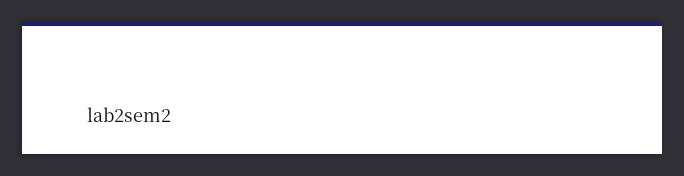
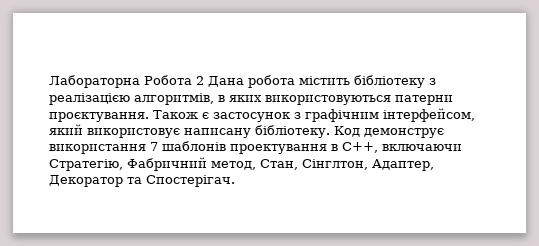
- lab2sem2
+ Лабораторна Робота 2 Дана робота містить бібліотеку з реалізацією алгоритмів, в яких використовуються патерни проєктування. Також є застосунок з графічним інтерфейсом, який використовує написану бібліотеку. Код демонструє використання 7 шаблонів проектування в С++, включаючи Стратегію, Фабричний метод, Стан, Сінглтон, Адаптер, Декоратор та Спостерігач.

